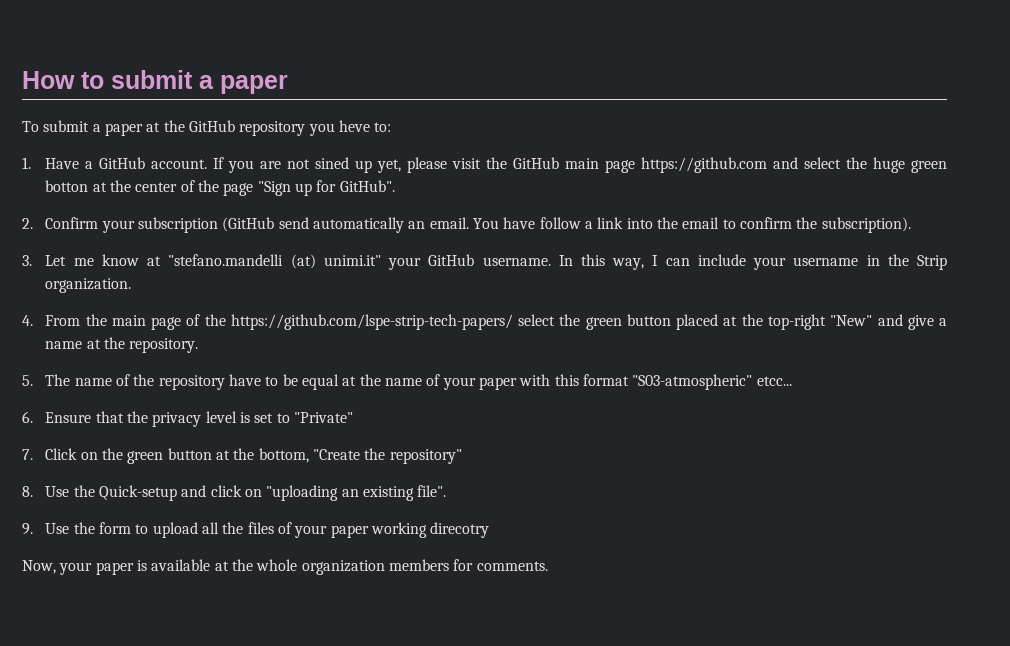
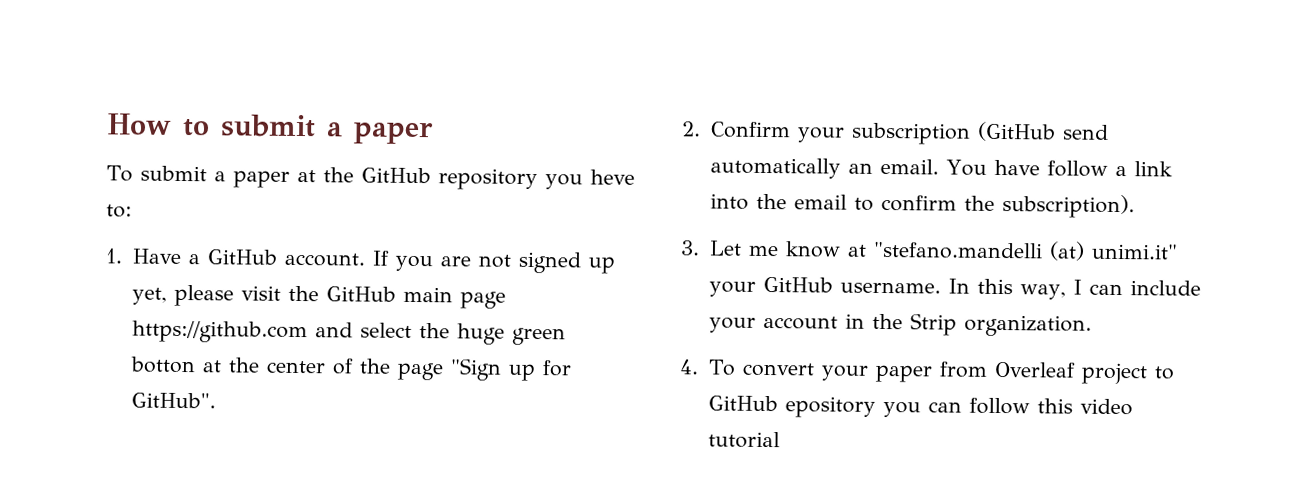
- If you are not sined up yet, please visit the GitHub main page https://github.com and select the huge green botton at the center of the page "Sign up for GitHub".
+ If you are not signed up yet, please visit the GitHub main page https://github.com and select the huge green botton at the center of the page "Sign up for GitHub".
- In this way, I can include your username in the Strip organization.
+ In this way, I can include your account in the Strip organization.
- 4. From the main page of the https://github.com/lspe-strip-tech-papers/ select the green button placed at the top-right "New" and give a name at the repository.
- 5. The name of the repository have to be equal at the name of your paper with this format "S03-atmospheric" etcc...
- 6. Ensure that the privacy level is set to "Private"
- 7. Click on the green button at the bottom, "Create the repository"
- 8. Use the Quick-setup and click on "uploading an existing file".
- 9. Use the form to upload all the files of your paper working direcotry
- Now, your paper is available at the whole organization members for comments.
+ 4. To convert your paper from Overleaf project to GitHub epository you can follow this video tutorial

